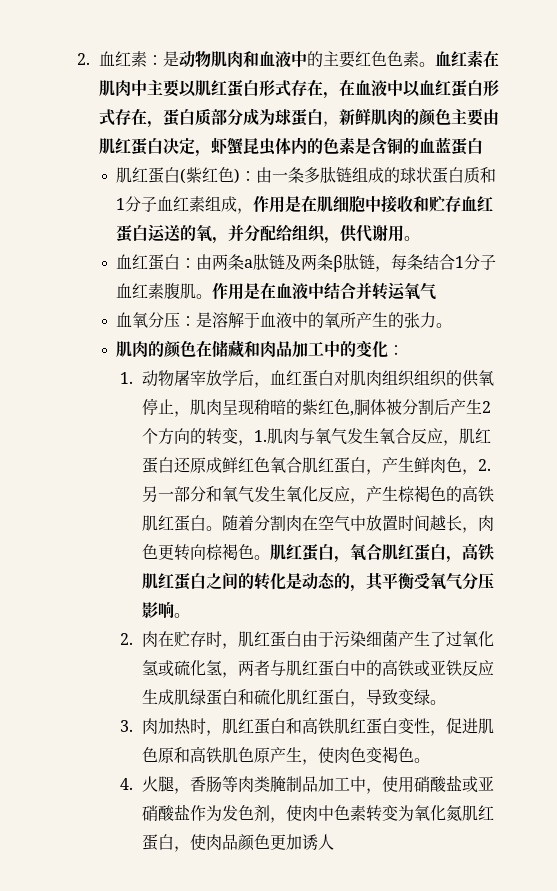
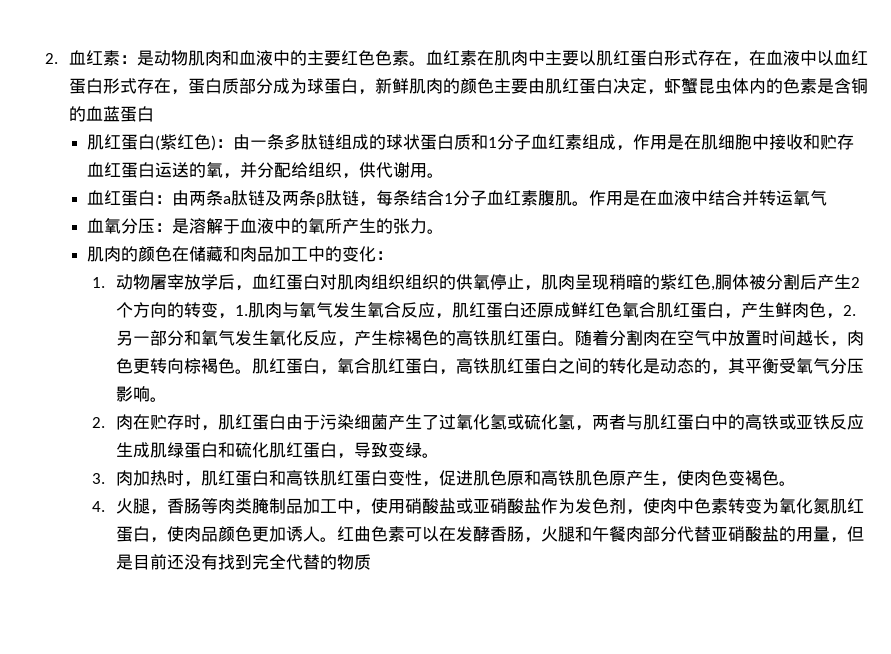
- 4.火腿，香肠等肉类腌制品加工中，使用硝酸盐或亚硝酸盐作为发色剂，使肉中色素转变为氧化氮肌红蛋白，使肉品颜色更加诱人
+ 4.火腿，香肠等肉类腌制品加工中，使用硝酸盐或亚硝酸盐作为发色剂，使肉中色素转变为氧化氮肌红蛋白，使肉品颜色更加诱人。红曲色素可以在发酵香肠，火腿和午餐肉部分代替亚硝酸盐的用量，但是目前还没有找到完全代替的物质

